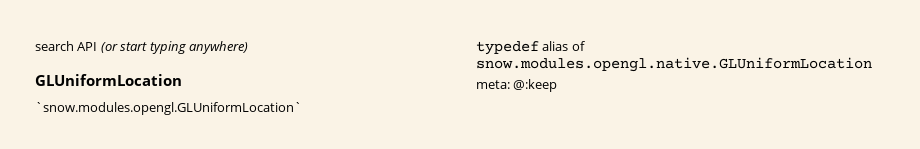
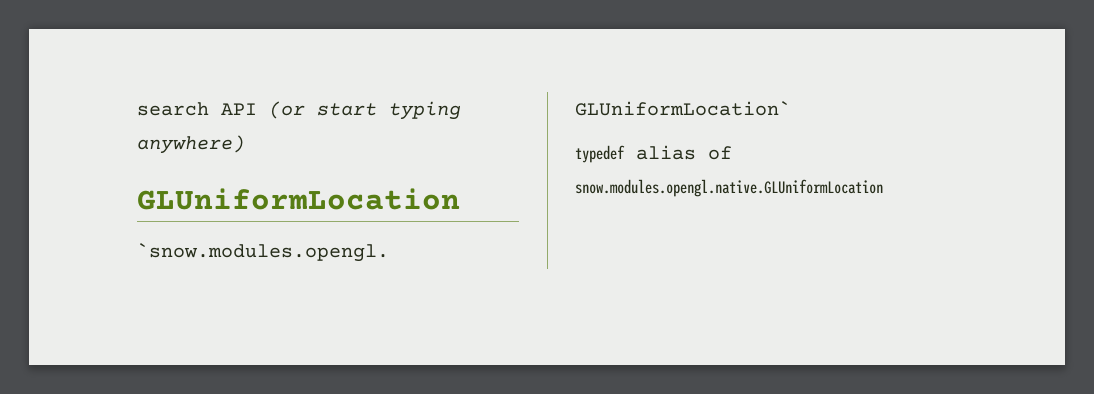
- meta: @:keep

